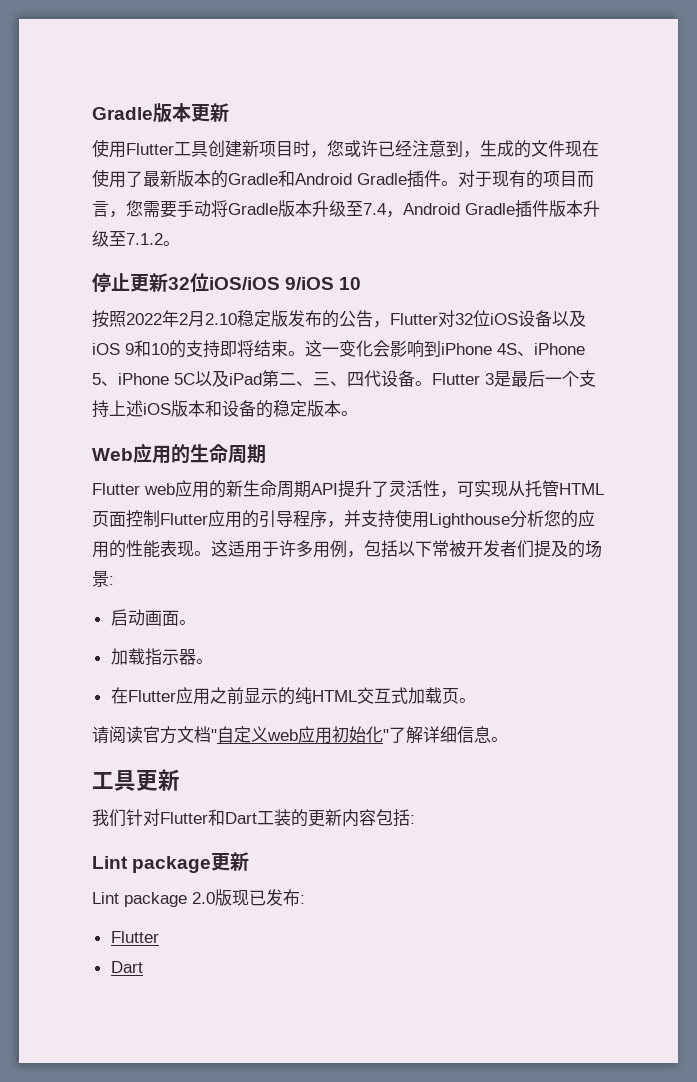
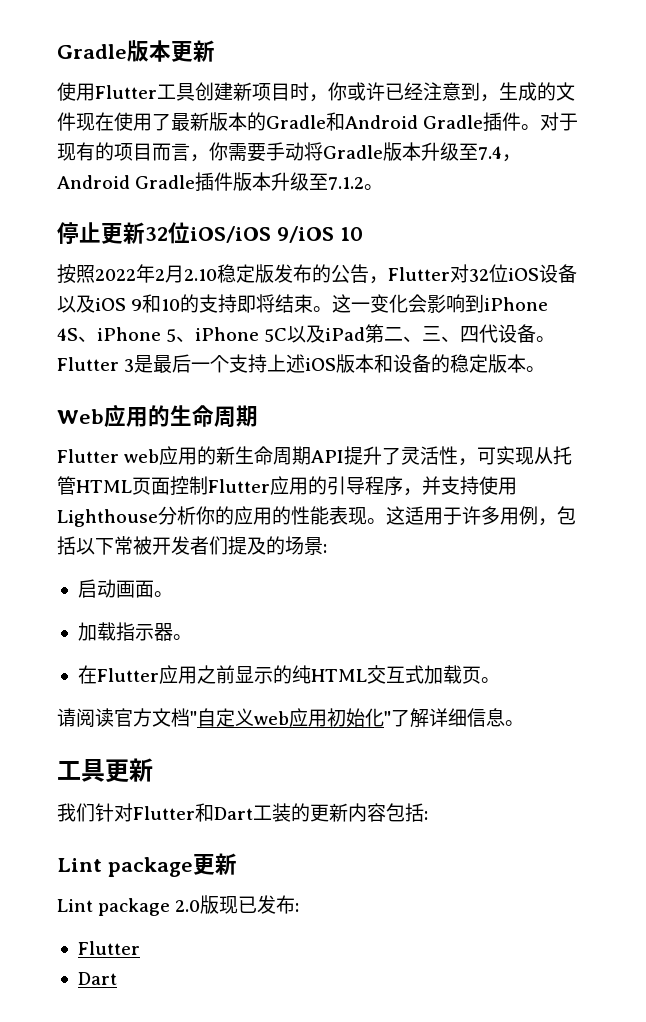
- 使用Flutter工具创建新项目时，您或许已经注意到，生成的文件现在使用了最新版本的Gradle和Android Gradle插件。
+ 使用Flutter工具创建新项目时，你或许已经注意到，生成的文件现在使用了最新版本的Gradle和Android Gradle插件。
- 对于现有的项目而言，您需要手动将Gradle版本升级至7.4，Android Gradle插件版本升级至7.1.2。
+ 对于现有的项目而言，你需要手动将Gradle版本升级至7.4，Android Gradle插件版本升级至7.1.2。
- Flutter web应用的新生命周期API提升了灵活性，可实现从托管HTML页面控制Flutter应用的引导程序，并支持使用Lighthouse分析您的应用的性能表现。
+ Flutter web应用的新生命周期API提升了灵活性，可实现从托管HTML页面控制Flutter应用的引导程序，并支持使用Lighthouse分析你的应用的性能表现。

